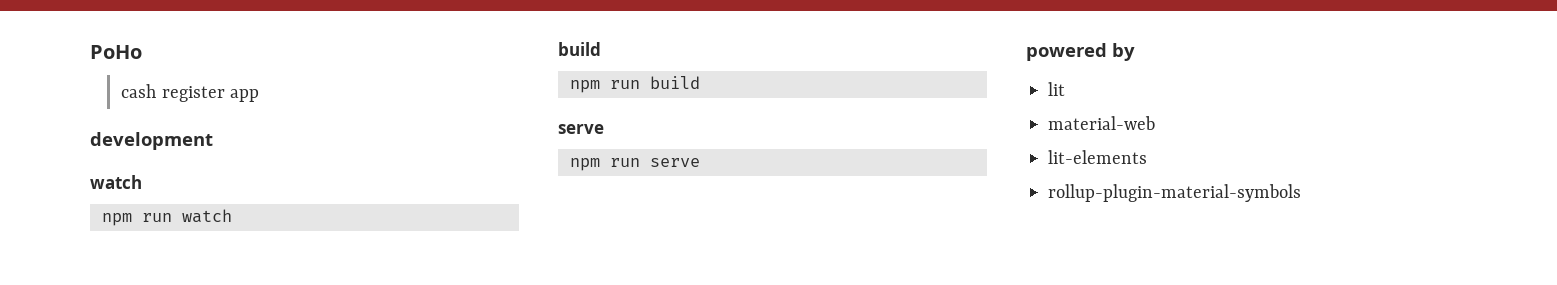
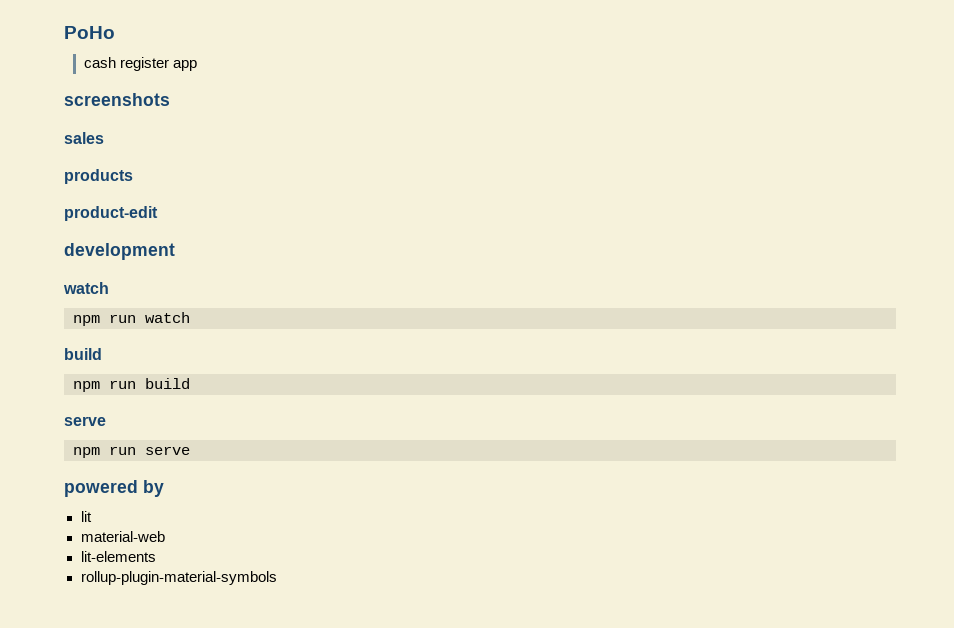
+ screenshots
+ sales
+ products
+ product-edit

